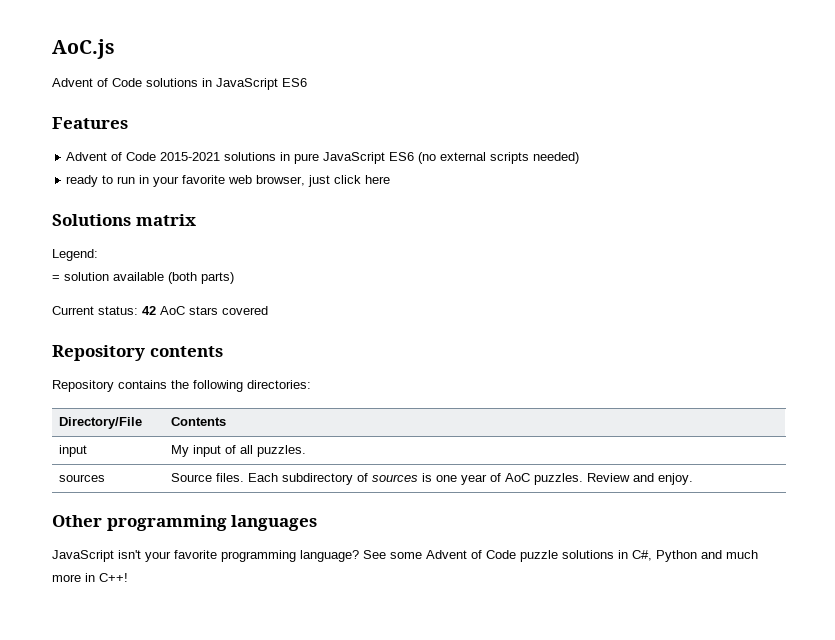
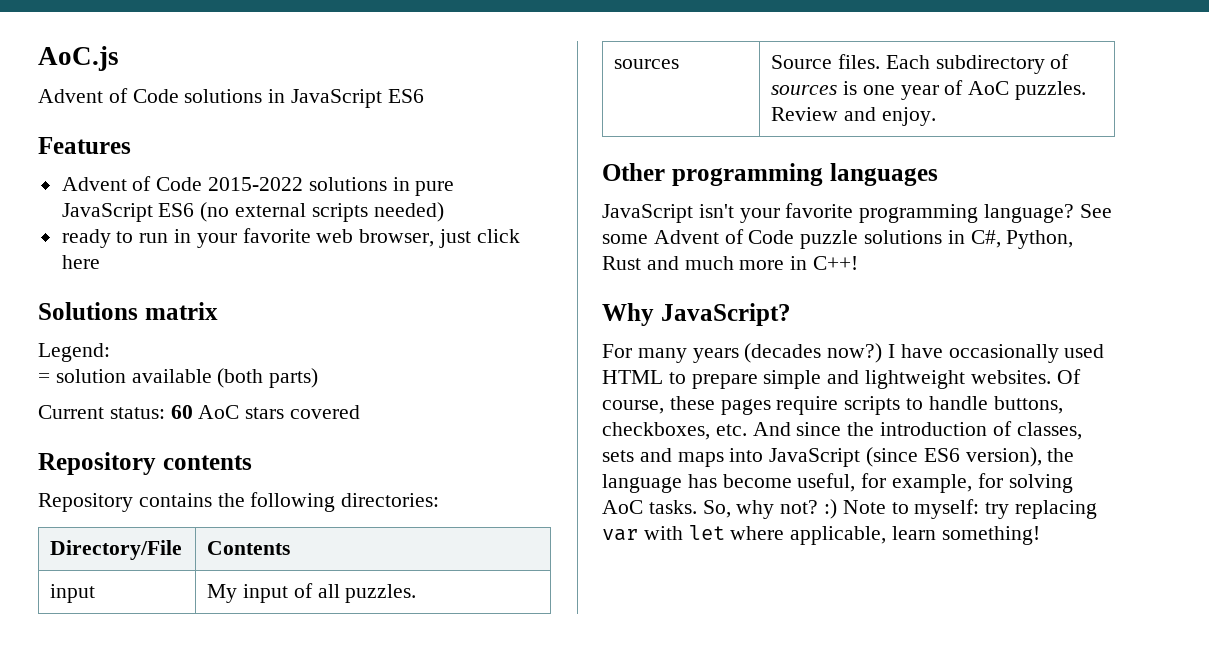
- Advent of Code 2015-2021 solutions in pure JavaScript ES6 (no external scripts needed)
+ Advent of Code 2015-2022 solutions in pure JavaScript ES6 (no external scripts needed)
- Current status: 42 AoC stars covered
+ Current status: 60 AoC stars covered
- See some Advent of Code puzzle solutions in C#, Python and much more in C++!
+ See some Advent of Code puzzle solutions in C#, Python, Rust and much more in C++!
+ Why JavaScript?
+ For many years (decades now?) I have occasionally used HTML to prepare simple and lightweight websites. Of course, these pages require scripts to handle buttons, checkboxes, etc. And since the introduction of classes, sets and maps into JavaScript (since ES6 version), the language has become useful, for example, for solving AoC tasks. So, why not? :) Note to myself: try replacing var with let where applicable, learn something!

